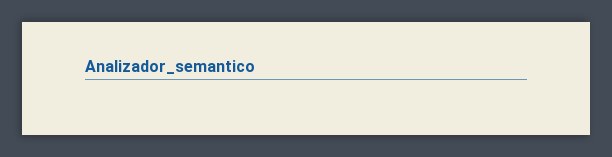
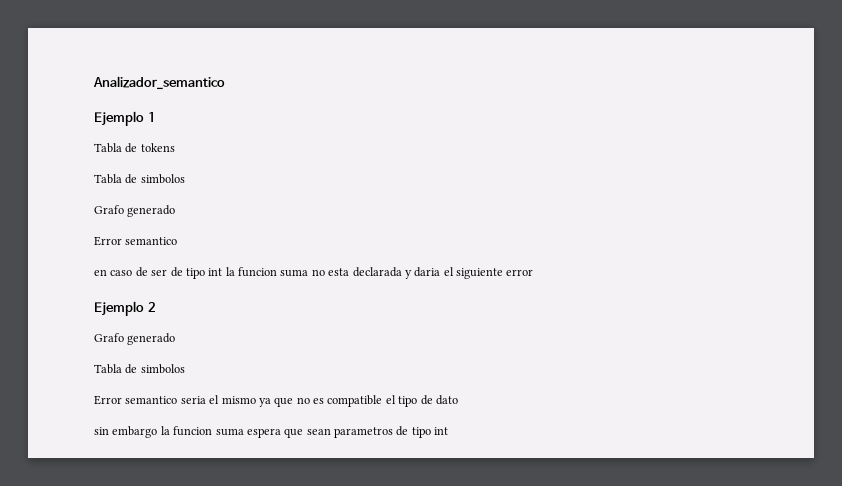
+ Ejemplo 1
+ Tabla de tokens
+ Tabla de simbolos
+ Grafo generado
+ Error semantico
+ en caso de ser de tipo int la funcion suma no esta declarada y daria el siguiente error
+ Ejemplo 2
+ Grafo generado
+ Tabla de simbolos
+ Error semantico seria el mismo ya que no es compatible el tipo de dato
+ sin embargo la funcion suma espera que sean parametros de tipo int

